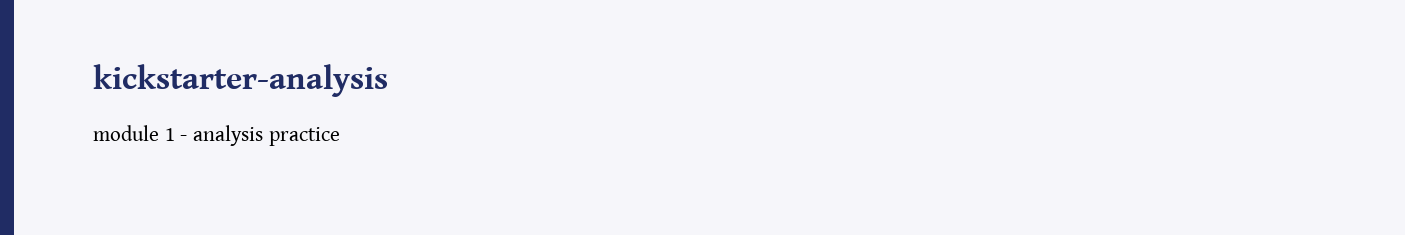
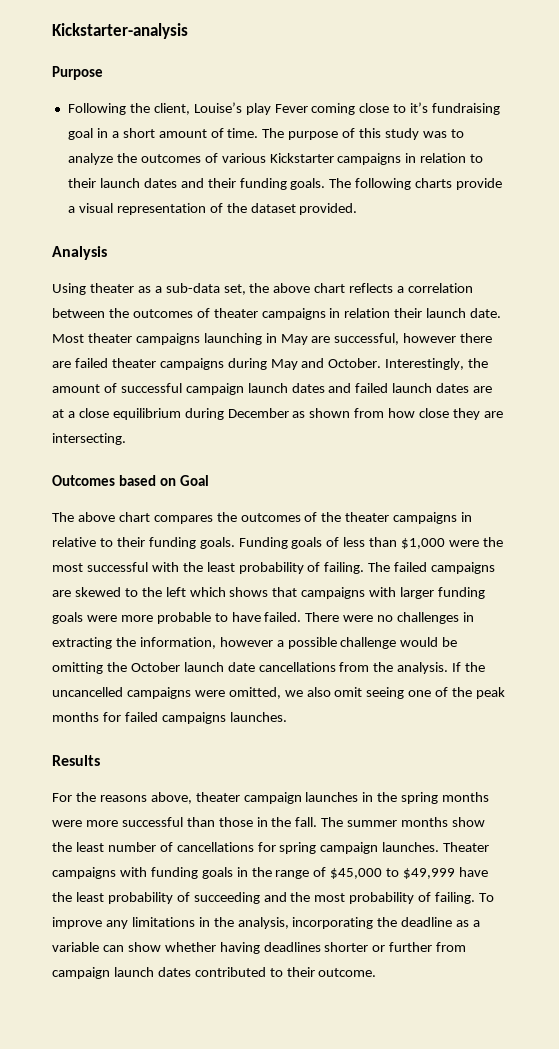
- kickstarter-analysis
- module 1 - analysis practice
+ Kickstarter-analysis
+ Purpose
+ Following the client, Louise’s play Fever coming close to it’s fundraising goal in a short amount of time. The purpose of this study was to analyze the outcomes of various Kickstarter campaigns in relation to their launch dates and their funding goals. The following charts provide a visual representation of the dataset provided.
+ Analysis
+ Using theater as a sub-data set, the above chart reflects a correlation between the outcomes of theater campaigns in relation their launch date. Most theater campaigns launching in May are successful, however there are failed theater campaigns during May and October. Interestingly, the amount of successful campaign launch dates and failed launch dates are at a close equilibrium during December as shown from how close they are intersecting.
+ Outcomes based on Goal
+ The above chart compares the outcomes of the theater campaigns in relative to their funding goals. Funding goals of less than $1,000 were the most successful with the least probability of failing. The failed campaigns are skewed to the left which shows that campaigns with larger funding goals were more probable to have failed. There were no challenges in extracting the information, however a possible challenge would be omitting the October launch date cancellations from the analysis. If the uncancelled campaigns were omitted, we also omit seeing one of the peak months for failed campaigns launches.
+ Results
+ For the reasons above, theater campaign launches in the spring months were more successful than those in the fall. The summer months show the least number of cancellations for spring campaign launches. Theater campaigns with funding goals in the range of $45,000 to $49,999 have the least probability of succeeding and the most probability of failing. To improve any limitations in the analysis, incorporating the deadline as a variable can show whether having deadlines shorter or further from campaign launch dates contributed to their outcome.

